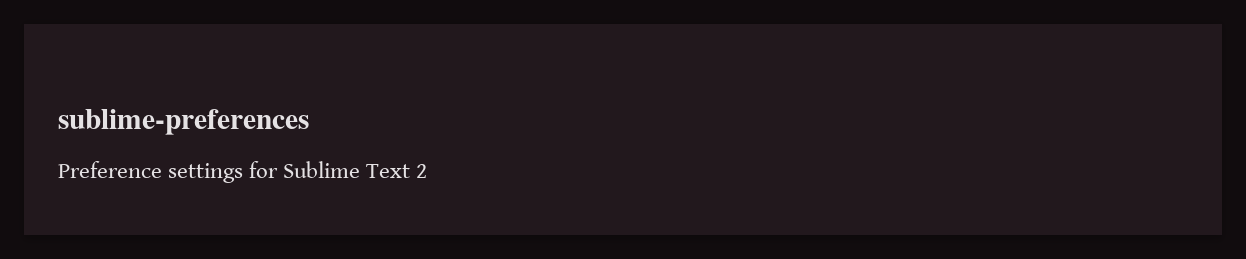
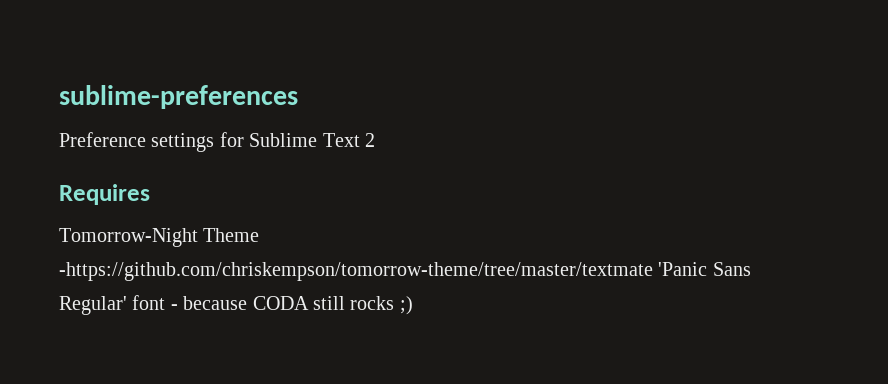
+ Requires
+ Tomorrow-Night Theme -https://github.com/chriskempson/tomorrow-theme/tree/master/textmate 'Panic Sans Regular' font - because CODA still rocks ;)

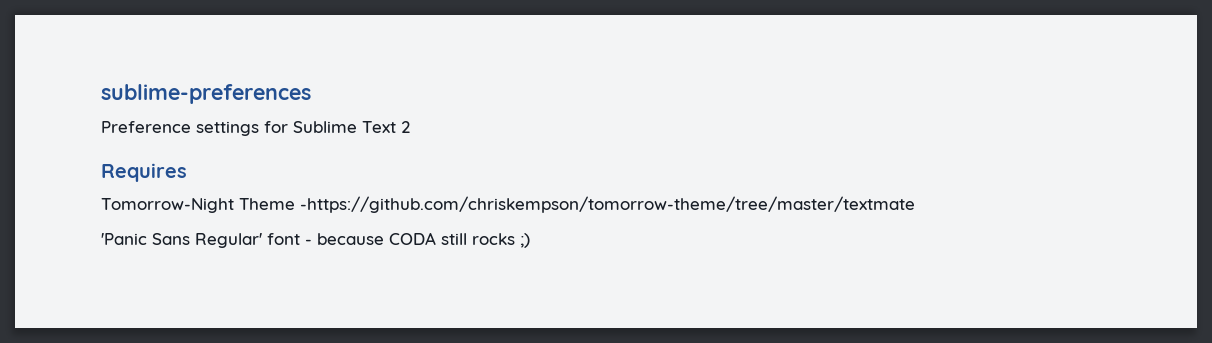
- Tomorrow-Night Theme -https://github.com/chriskempson/tomorrow-theme/tree/master/textmate 'Panic Sans Regular' font - because CODA still rocks ;)
+ Tomorrow-Night Theme -https://github.com/chriskempson/tomorrow-theme/tree/master/textmate
+ 'Panic Sans Regular' font - because CODA still rocks ;)

